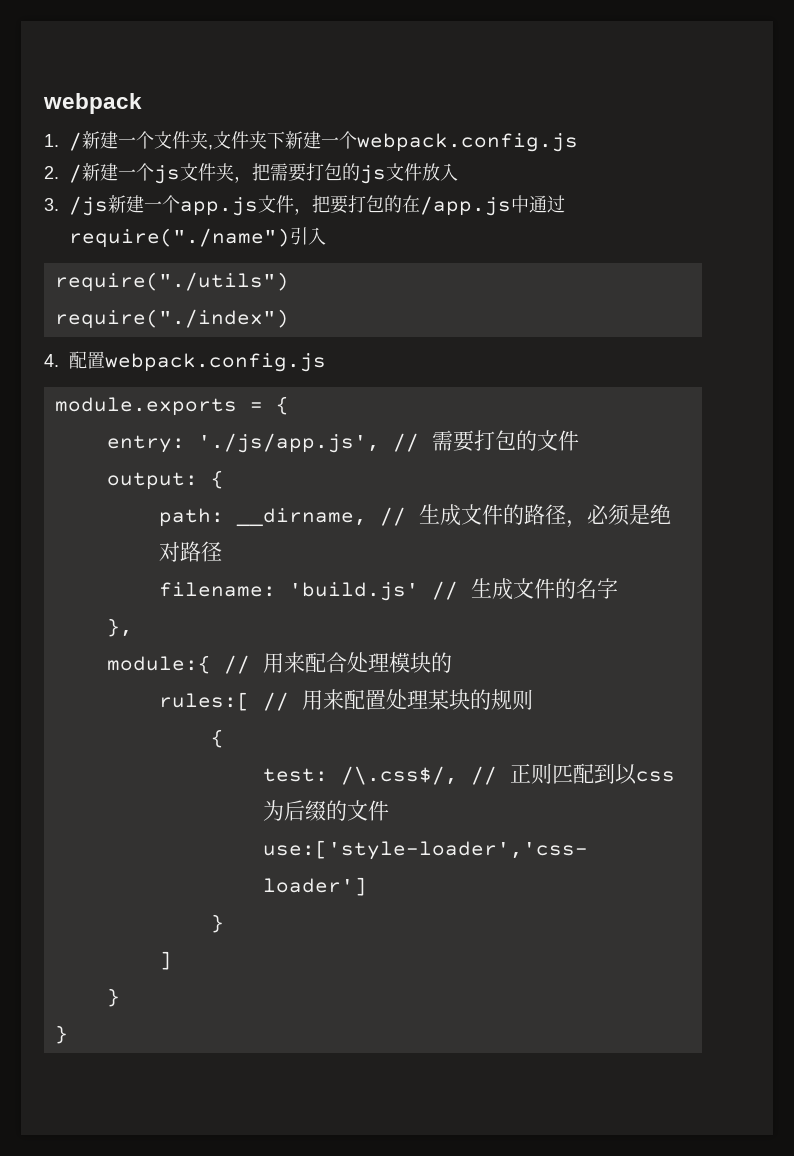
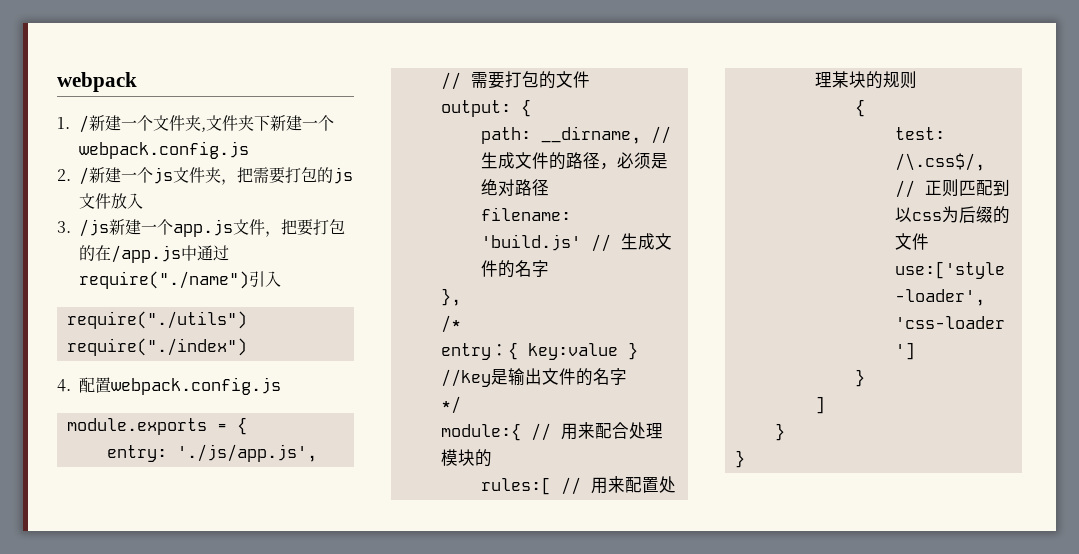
+ /*
+ entry：{ key:value } //key是输出文件的名字
+ */

